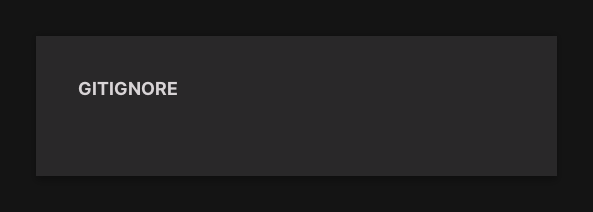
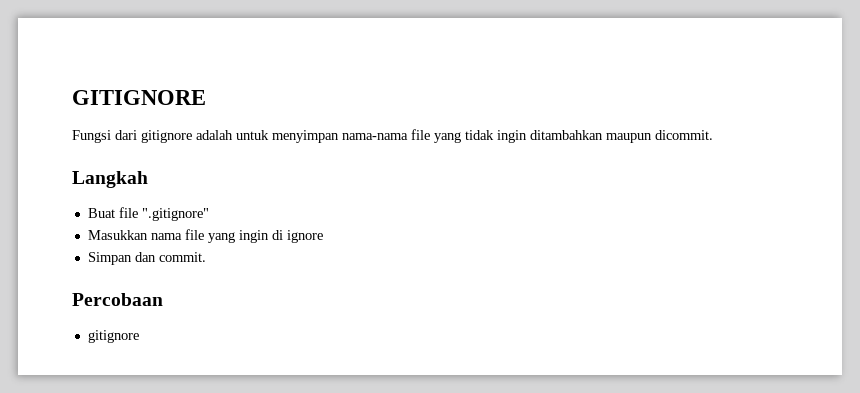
+ Fungsi dari gitignore adalah untuk menyimpan nama-nama file yang tidak ingin ditambahkan maupun dicommit.
+ Langkah
+ Buat file ".gitignore"
+ Masukkan nama file yang ingin di ignore
+ Simpan dan commit.
+ Percobaan
+ gitignore

